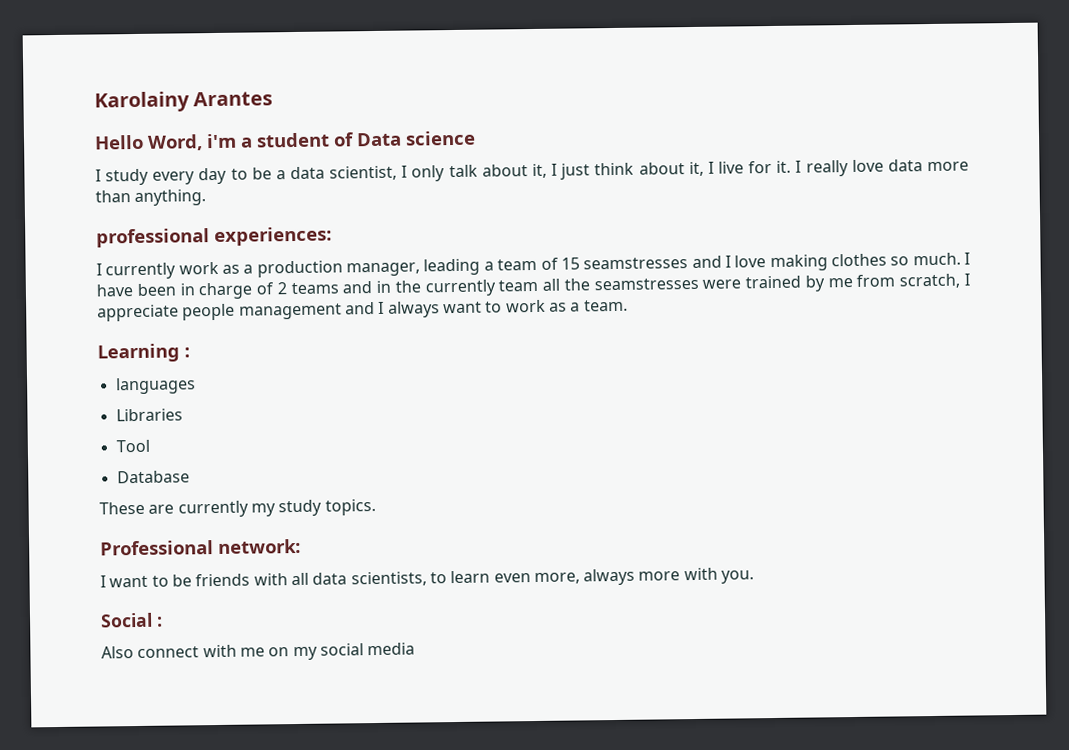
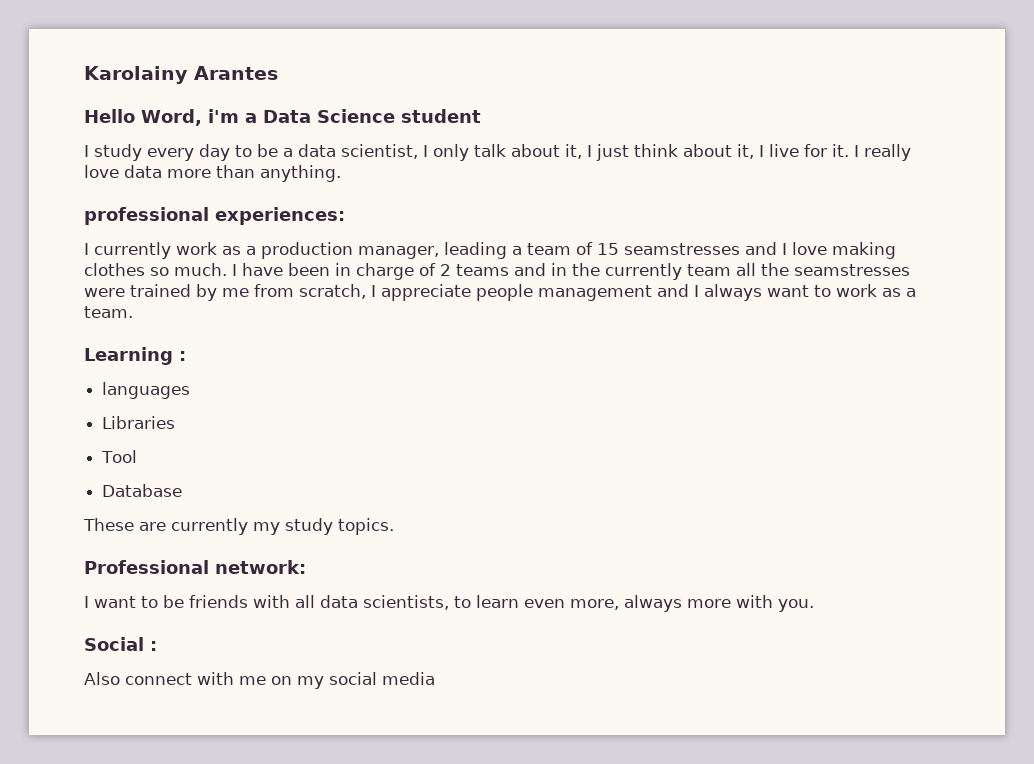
- Hello Word, i'm a student of Data science
+ Hello Word, i'm a Data Science student

